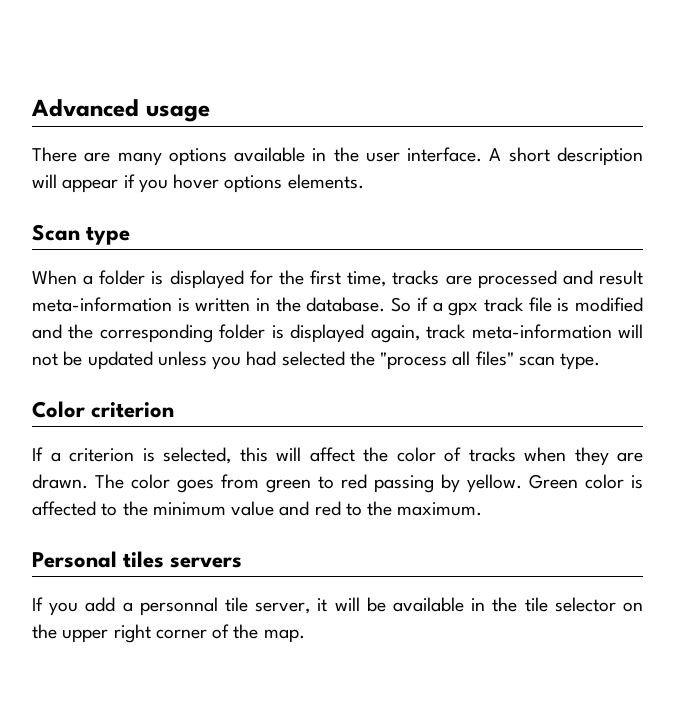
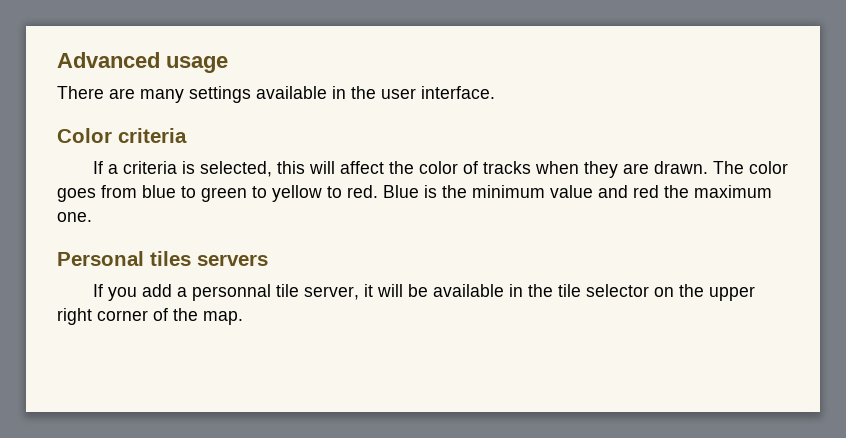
- There are many options available in the user interface. A short description will appear if you hover options elements.
- Scan type
- When a folder is displayed for the first time, tracks are processed and result meta-information is written in the database. So if a gpx track file is modified and the corresponding folder is displayed again, track meta-information will not be updated unless you had selected the "process all files" scan type.
+ There are many settings available in the user interface.
- Color criterion
+ Color criteria
- If a criterion is selected, this will affect the color of tracks when they are drawn.
+ If a criteria is selected, this will affect the color of tracks when they are drawn.
- The color goes from green to red passing by yellow. Green color is affected to the minimum value and red to the maximum.
+ The color goes from blue to green to yellow to red. Blue is the minimum value and red the maximum one.

